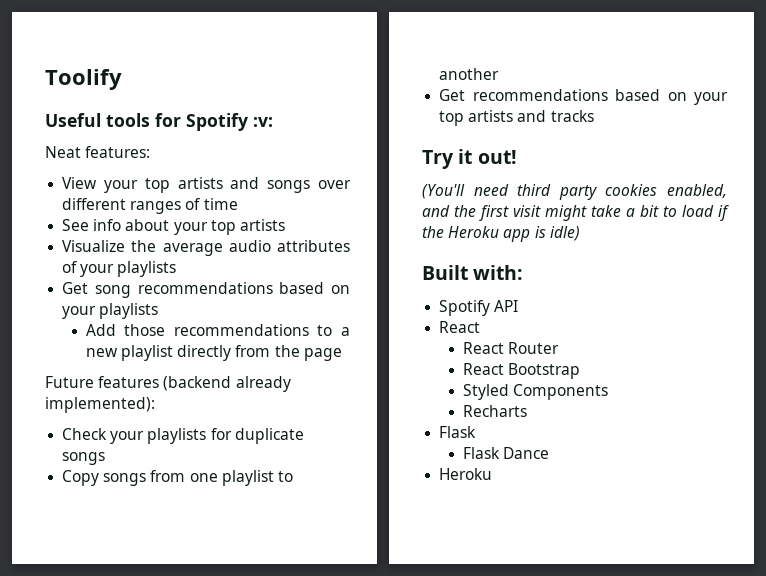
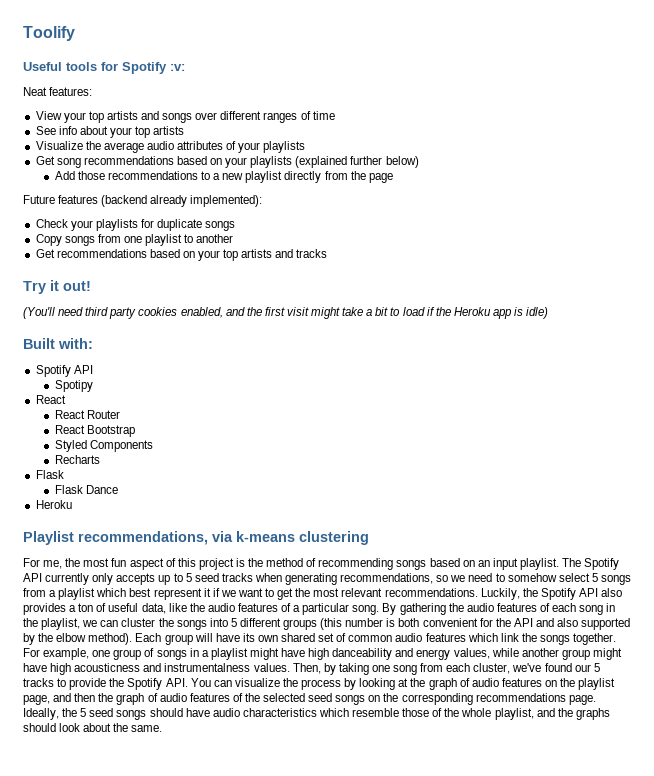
- Get song recommendations based on your playlists
+ Get song recommendations based on your playlists (explained further below)
+ Spotipy
+ Playlist recommendations, via k-means clustering
+ For me, the most fun aspect of this project is the method of recommending songs based on an input playlist. The Spotify API currently only accepts up to 5 seed tracks when generating recommendations, so we need to somehow select 5 songs from a playlist which best represent it if we want to get the most relevant recommendations. Luckily, the Spotify API also provides a ton of useful data, like the audio features of a particular song. By gathering the audio features of each song in the playlist, we can cluster the songs into 5 different groups (this number is both convenient for the API and also supported by the elbow method). Each group will have its own shared set of common audio features which link the songs together. For example, one group of songs in a playlist might have high danceability and energy values, while another group might have high acousticness and instrumentalness values. Then, by taking one song from each cluster, we've found our 5 tracks to provide the Spotify API. You can visualize the process by looking at the graph of audio features on the playlist page, and then the graph of audio features of the selected seed songs on the corresponding recommendations page. Ideally, the 5 seed songs should have audio characteristics which resemble those of the whole playlist, and the graphs should look about the same.

